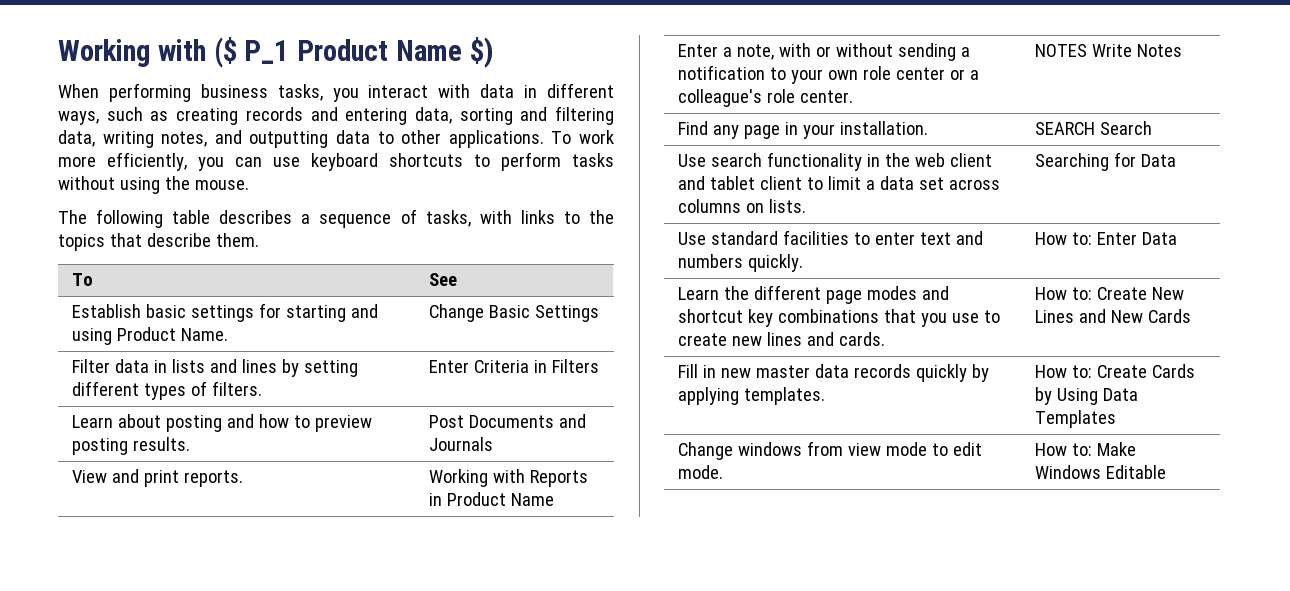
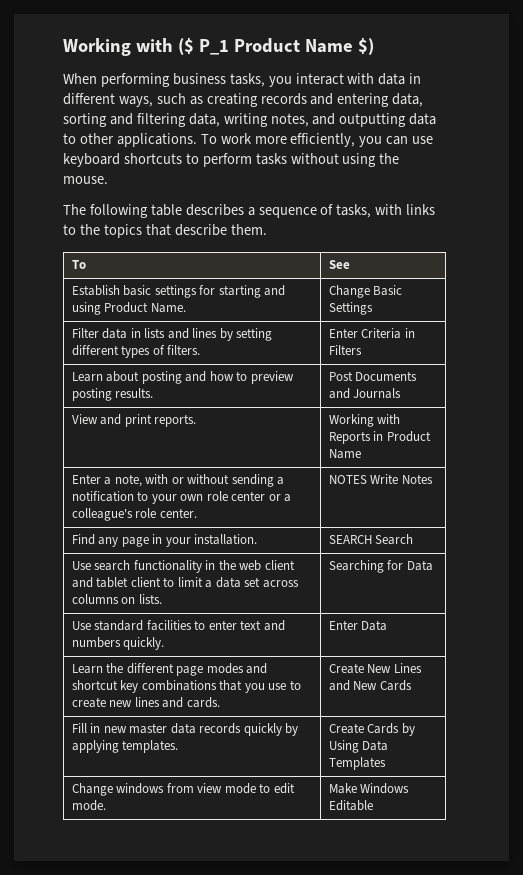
- Use standard facilities to enter text and numbers quickly. | How to: Enter Data
+ Use standard facilities to enter text and numbers quickly. | Enter Data
- Learn the different page modes and shortcut key combinations that you use to create new lines and cards. | How to: Create New Lines and New Cards
+ Learn the different page modes and shortcut key combinations that you use to create new lines and cards. | Create New Lines and New Cards
- Fill in new master data records quickly by applying templates. | How to: Create Cards by Using Data Templates
+ Fill in new master data records quickly by applying templates. | Create Cards by Using Data Templates
- Change windows from view mode to edit mode. | How to: Make Windows Editable
+ Change windows from view mode to edit mode. | Make Windows Editable

